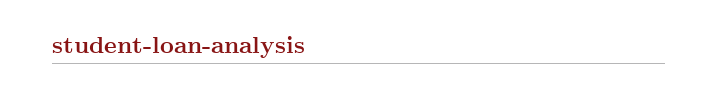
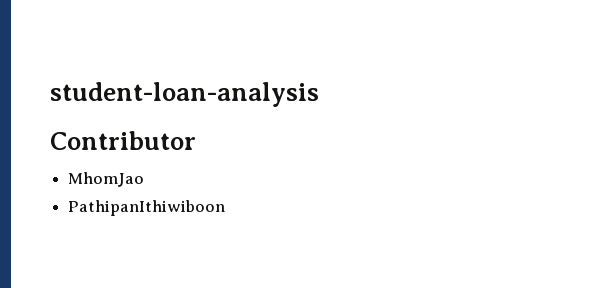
+ Contributor
+ MhomJao
+ PathipanIthiwiboon

